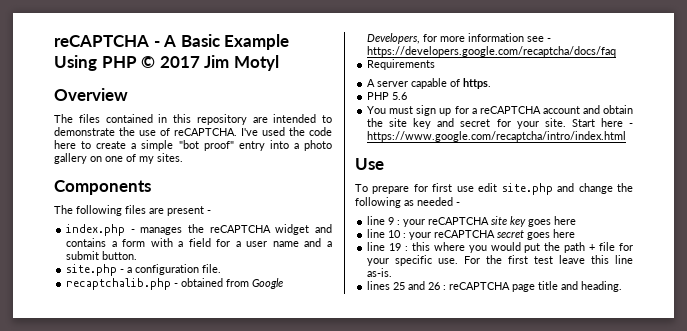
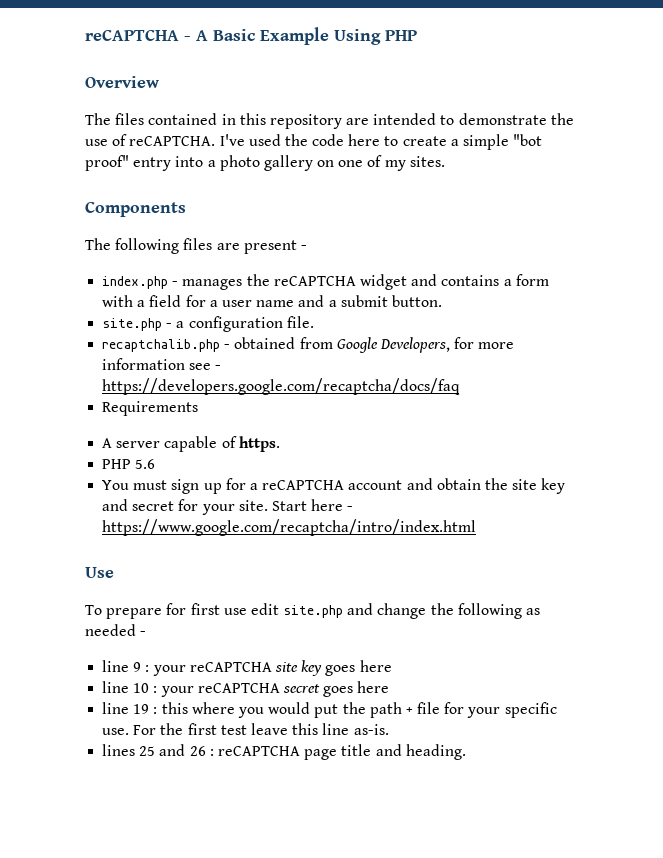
- reCAPTCHA - A Basic Example Using PHP © 2017 Jim Motyl
+ reCAPTCHA - A Basic Example Using PHP

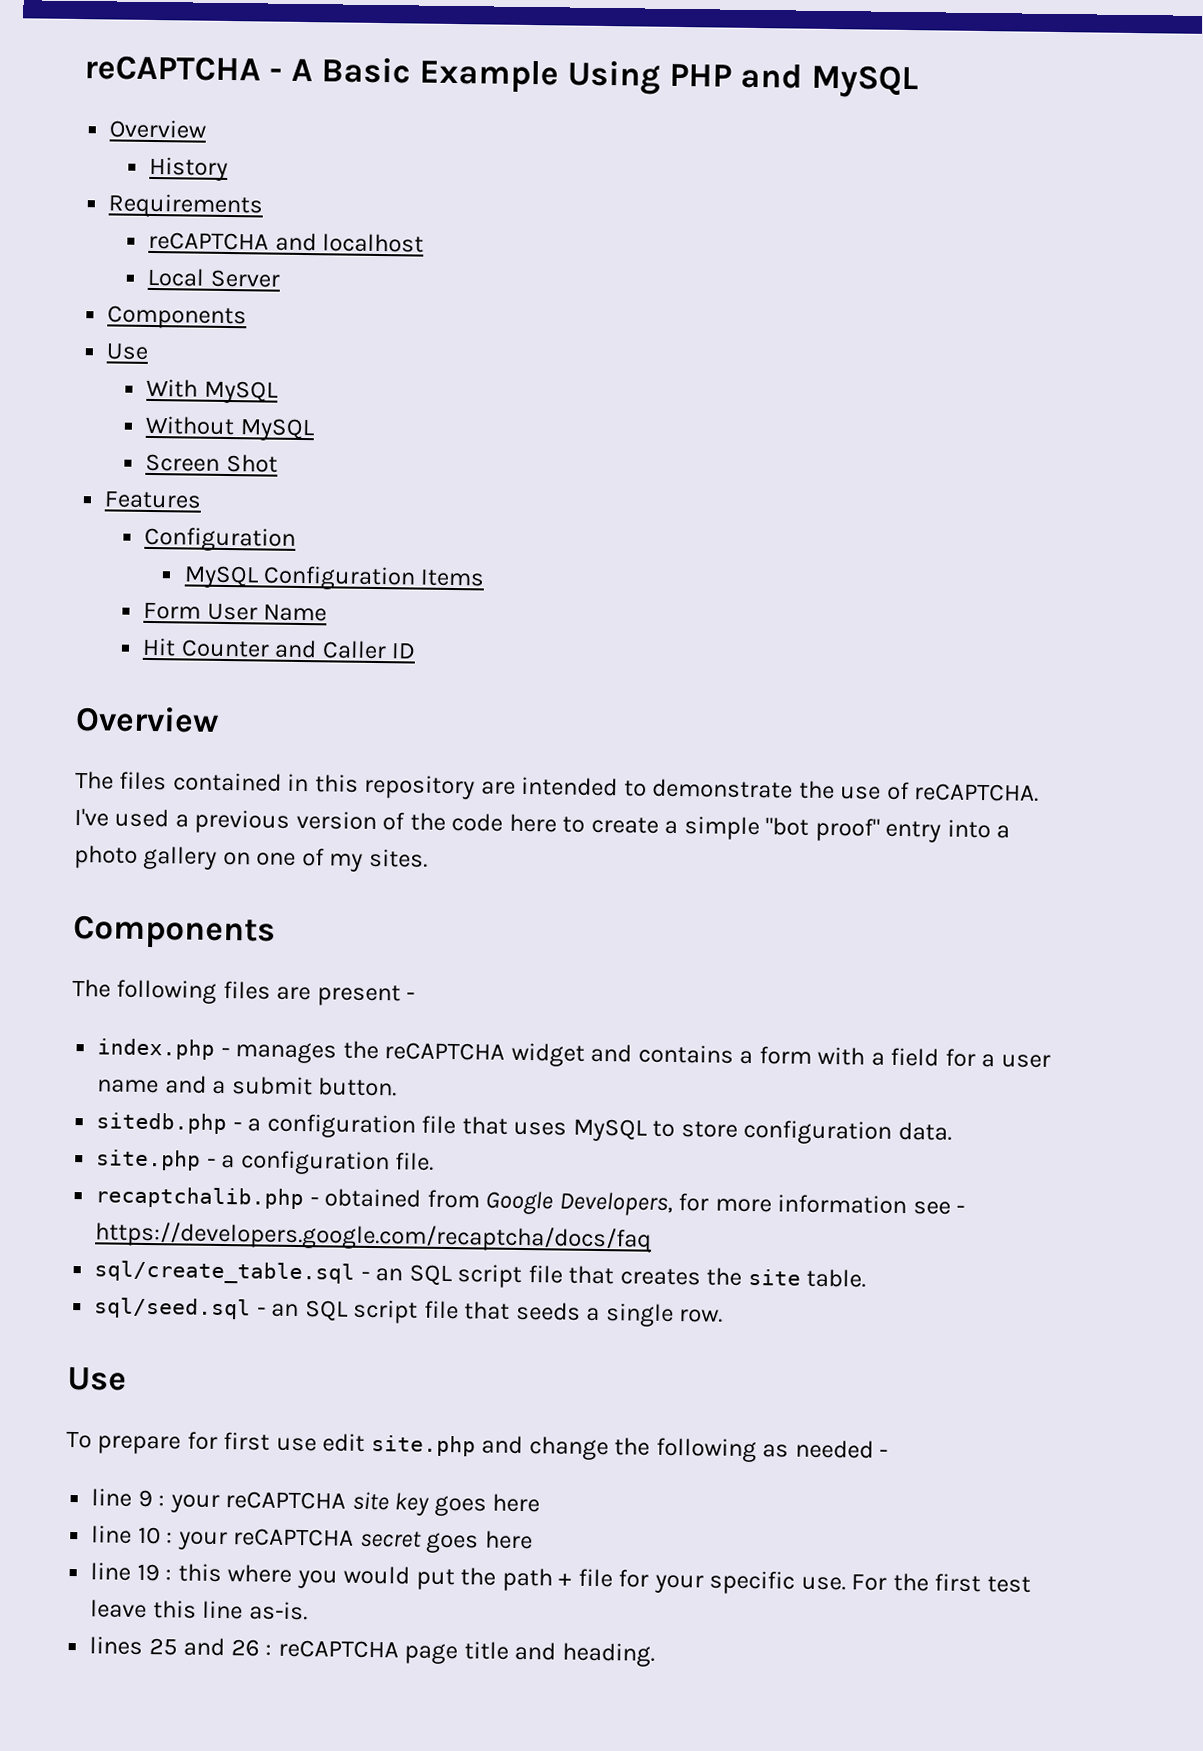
- reCAPTCHA - A Basic Example Using PHP
+ reCAPTCHA - A Basic Example Using PHP and MySQL
+ Overview
+ History
+ Requirements
+ reCAPTCHA and localhost
+ Local Server
+ Components
+ Use
+ With MySQL
+ Without MySQL
+ Screen Shot
+ Features
+ Configuration
+ MySQL Configuration Items
+ Form User Name
+ Hit Counter and Caller ID
- I've used the code here to create a simple "bot proof" entry into a photo gallery on one of my sites.
+ I've used a previous version of the code here to create a simple "bot proof" entry into a photo gallery on one of my sites.
+ sitedb.php - a configuration file that uses MySQL to store configuration data.
- Requirements
- A server capable of https.
- PHP 5.6
- You must sign up for a reCAPTCHA account and obtain the site key and secret for your site. Start here - https://www.google.com/recaptcha/intro/index.html
+ sql/create_table.sql - an SQL script file that creates the site table.
+ sql/seed.sql - an SQL script file that seeds a single row.

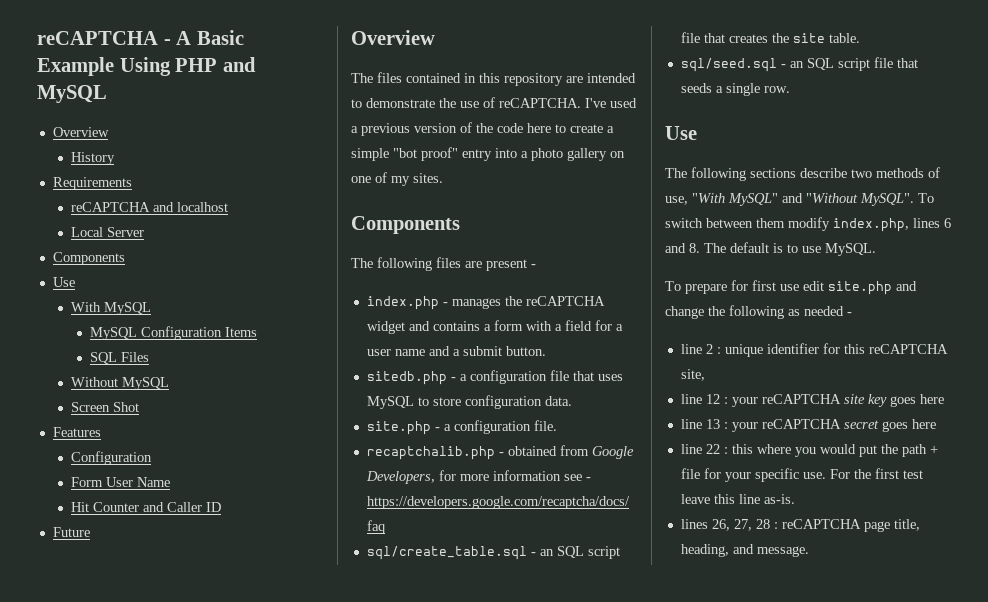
+ MySQL Configuration Items
+ SQL Files
- MySQL Configuration Items
+ Future
+ The following sections describe two methods of use, "With MySQL" and "Without MySQL". To switch between them modify index.php, lines 6 and 8. The default is to use MySQL.
- line 9 : your reCAPTCHA site key goes here
+ line 2 : unique identifier for this reCAPTCHA site,
+ line 12 : your reCAPTCHA site key goes here
- line 10 : your reCAPTCHA secret goes here
+ line 13 : your reCAPTCHA secret goes here
- line 19 : this where you would put the path + file for your specific use.
+ line 22 : this where you would put the path + file for your specific use.
- lines 25 and 26 : reCAPTCHA page title and heading.
+ lines 26, 27, 28 : reCAPTCHA page title, heading, and message.

